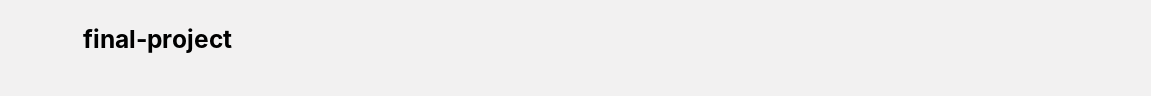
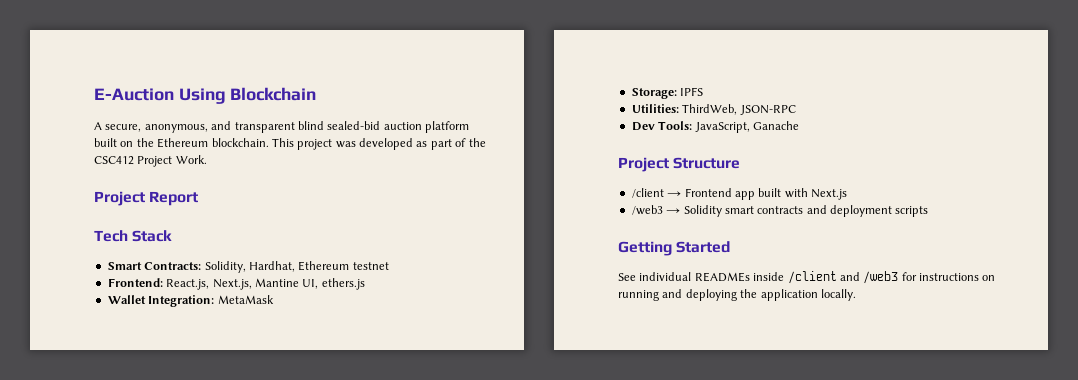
- final-project
+ E-Auction Using Blockchain
+ A secure, anonymous, and transparent blind sealed-bid auction platform built on the Ethereum blockchain. This project was developed as part of the CSC412 Project Work.
+ Project Report
+ Tech Stack
+ Smart Contracts: Solidity, Hardhat, Ethereum testnet
+ Frontend: React.js, Next.js, Mantine UI, ethers.js
+ Wallet Integration: MetaMask
+ Storage: IPFS
+ Utilities: ThirdWeb, JSON-RPC
+ Dev Tools: JavaScript, Ganache
+ Project Structure
+ /client → Frontend app built with Next.js
+ /web3 → Solidity smart contracts and deployment scripts
+ Getting Started
+ See individual READMEs inside /client and /web3 for instructions on running and deploying the application locally.

